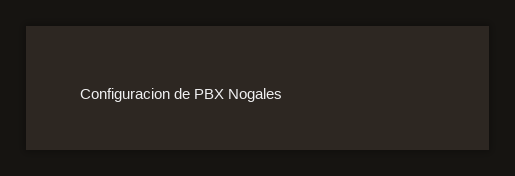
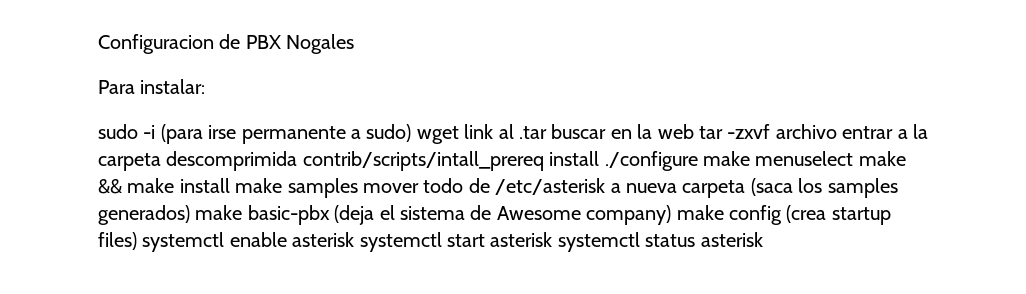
+ Para instalar:
+ sudo -i (para irse permanente a sudo) wget link al .tar buscar en la web tar -zxvf archivo entrar a la carpeta descomprimida contrib/scripts/intall_prereq install ./configure make menuselect make && make install make samples mover todo de /etc/asterisk a nueva carpeta (saca los samples generados) make basic-pbx (deja el sistema de Awesome company) make config (crea startup files) systemctl enable asterisk systemctl start asterisk systemctl status asterisk

